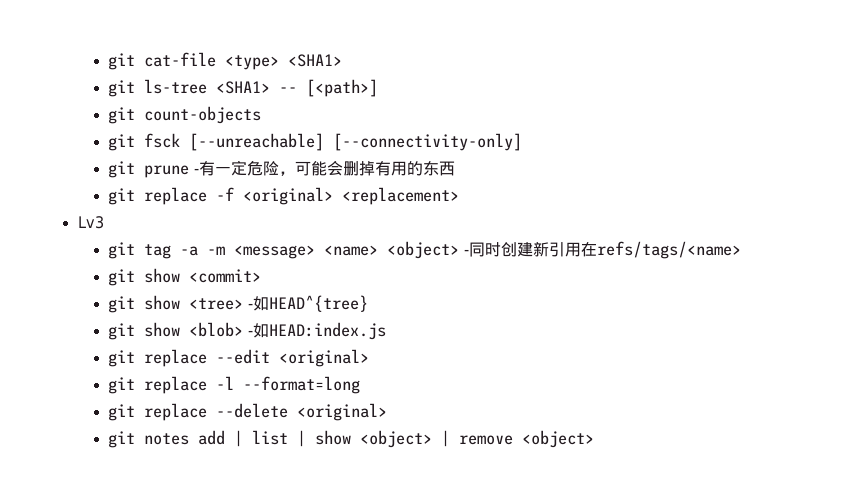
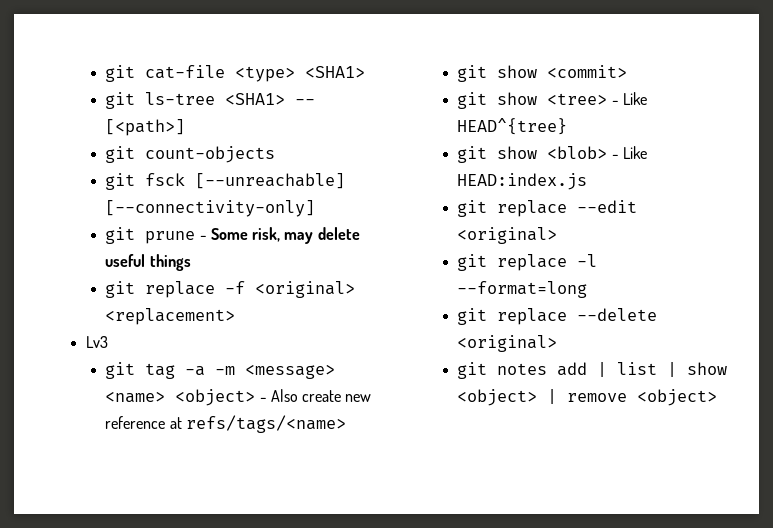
- git prune -有一定危险，可能会删掉有用的东西
+ git prune - Some risk, may delete useful things
- git tag -a -m <message> <name> <object> -同时创建新引用在refs/tags/<name>
+ git tag -a -m <message> <name> <object> - Also create new reference at refs/tags/<name>
- git show <tree> -如HEAD^{tree}
+ git show <tree> - Like HEAD^{tree}
- git show <blob> -如HEAD:index.js
+ git show <blob> - Like HEAD:index.js

